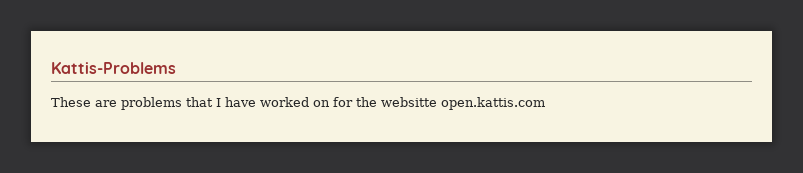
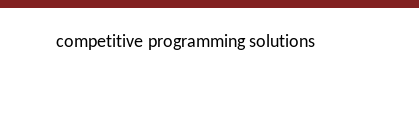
- Kattis-Problems
- These are problems that I have worked on for the websitte open.kattis.com
+ competitive programming solutions

